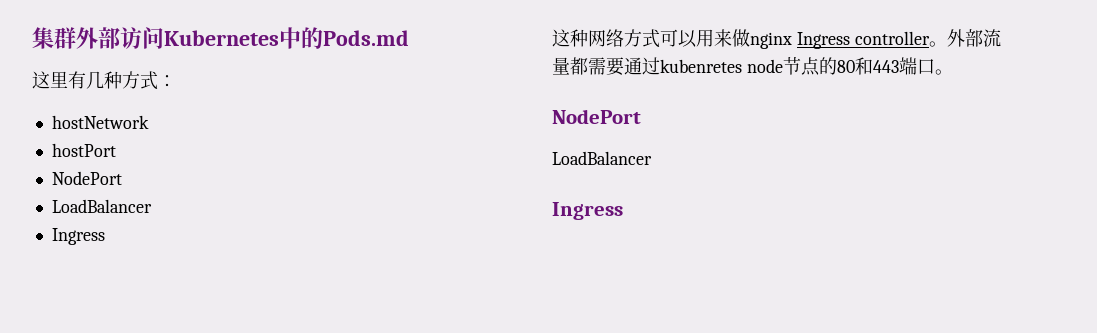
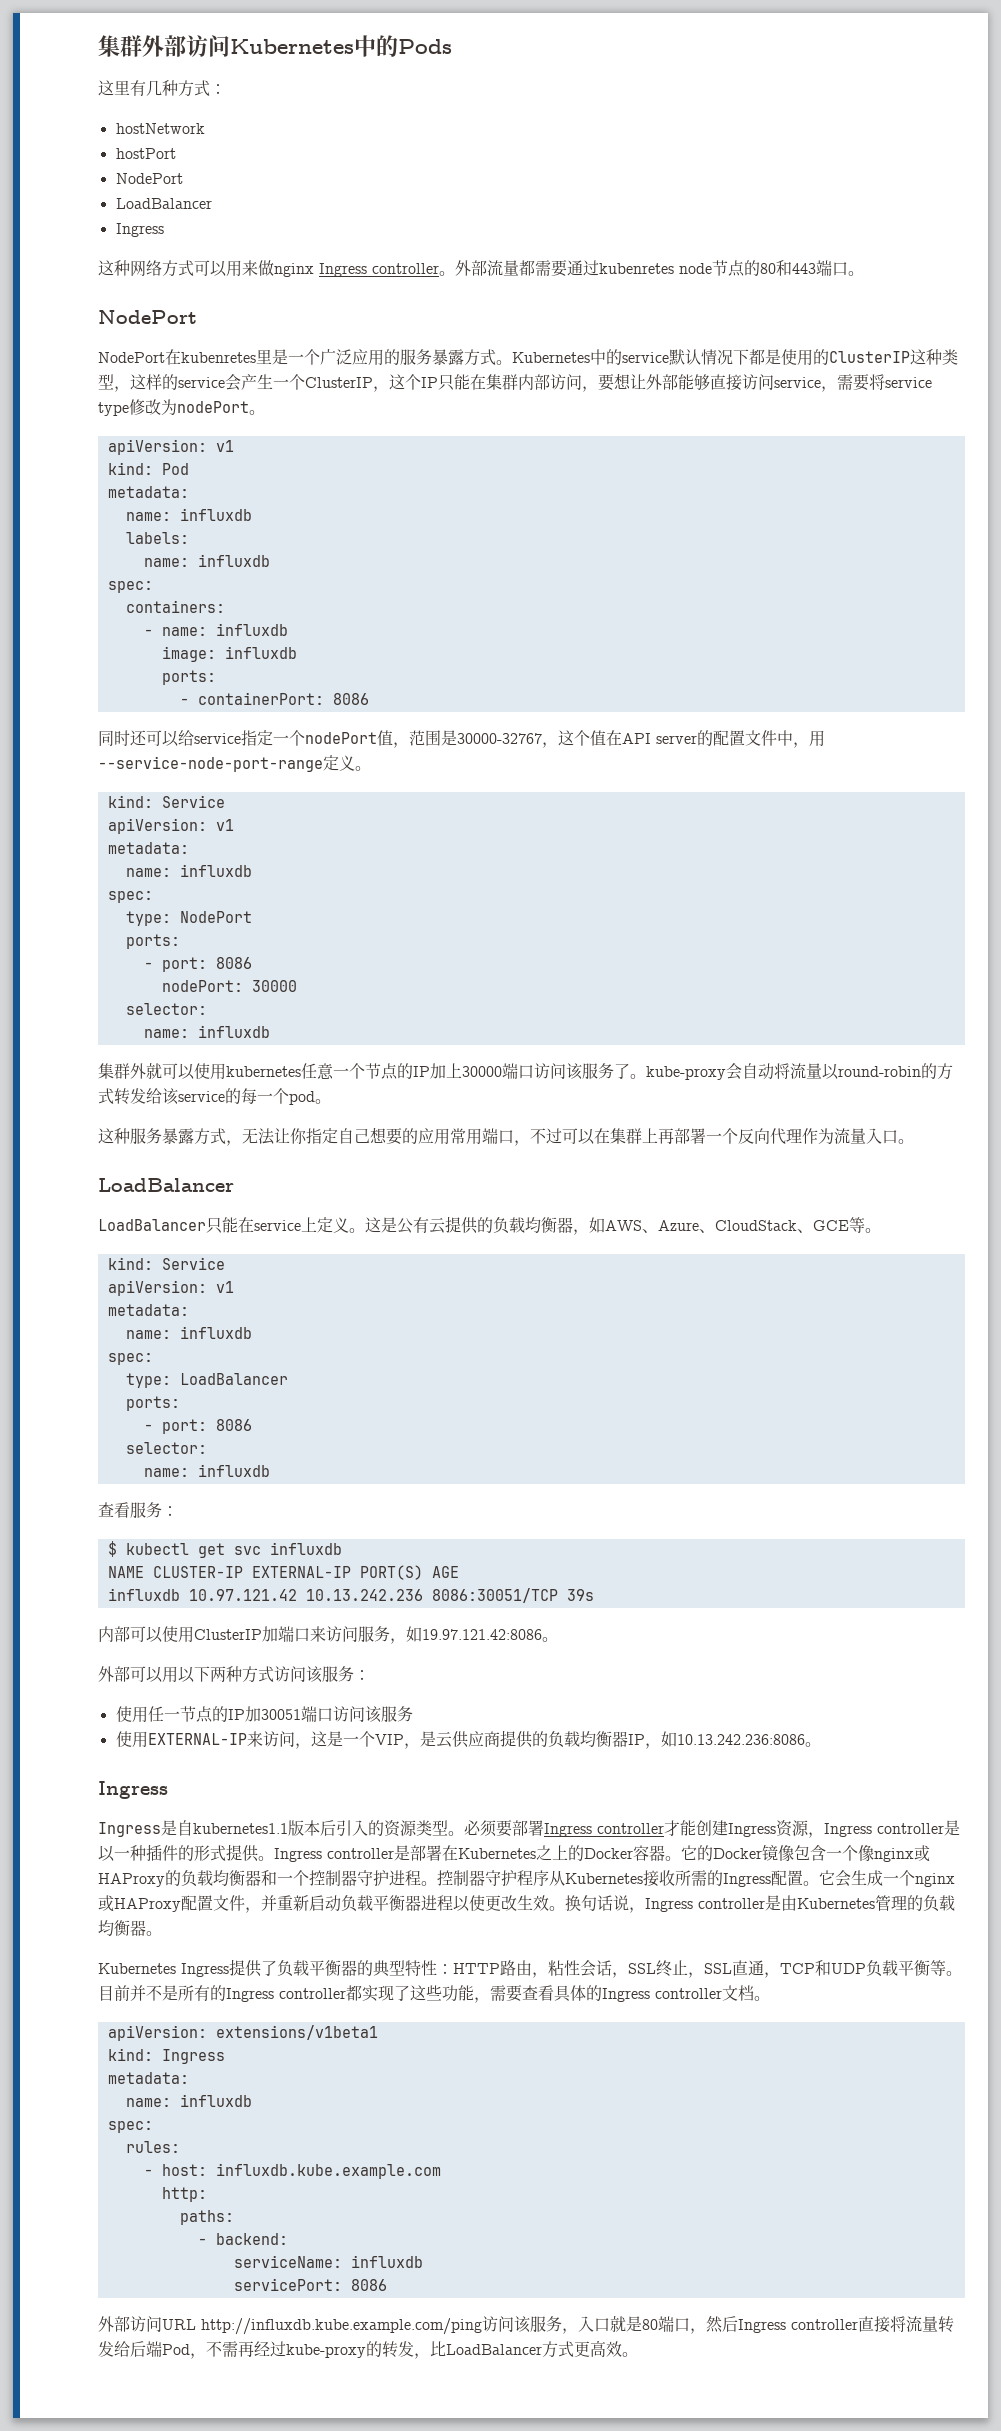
- 集群外部访问Kubernetes中的Pods.md
+ 集群外部访问Kubernetes中的Pods
  外部流量都需要通过kubenretes node节点的80和443端口。
  NodePort
+ NodePort在kubenretes里是一个广泛应用的服务暴露方式。Kubernetes中的service默认情况下都是使用的ClusterIP这种类型，这样的service会产生一个ClusterIP，这个IP只能在集群内部访问，要想让外部能够直接访问service，需要将service type修改为nodePort。
+ apiVersion: v1
+ kind: Pod
+ metadata:
+ name: influxdb
+ labels:
+ name: influxdb
+ spec:
+ containers:
+ - name: influxdb
+ image: influxdb
+ ports:
+ - containerPort: 8086
+ 同时还可以给service指定一个nodePort值，范围是30000-32767，这个值在API server的配置文件中，用--service-node-port-range定义。
+ kind: Service
+ apiVersion: v1
+ metadata:
+ name: influxdb
+ spec:
+ type: NodePort
+ ports:
+ - port: 8086
+ nodePort: 30000
+ selector:
+ name: influxdb
+ 集群外就可以使用kubernetes任意一个节点的IP加上30000端口访问该服务了。kube-proxy会自动将流量以round-robin的方式转发给该service的每一个pod。
+ 这种服务暴露方式，无法让你指定自己想要的应用常用端口，不过可以在集群上再部署一个反向代理作为流量入口。
  LoadBalancer
+ LoadBalancer只能在service上定义。这是公有云提供的负载均衡器，如AWS、Azure、CloudStack、GCE等。
+ kind: Service
+ apiVersion: v1
+ metadata:
+ name: influxdb
+ spec:
+ type: LoadBalancer
+ ports:
+ - port: 8086
+ selector:
+ name: influxdb
+ 查看服务：
+ $ kubectl get svc influxdb
+ NAME CLUSTER-IP EXTERNAL-IP PORT(S) AGE
+ influxdb 10.97.121.42 10.13.242.236 8086:30051/TCP 39s
+ 内部可以使用ClusterIP加端口来访问服务，如19.97.121.42:8086。
+ 外部可以用以下两种方式访问该服务：
+ 使用任一节点的IP加30051端口访问该服务
+ 使用EXTERNAL-IP来访问，这是一个VIP，是云供应商提供的负载均衡器IP，如10.13.242.236:8086。
  Ingress
+ Ingress是自kubernetes1.1版本后引入的资源类型。必须要部署Ingress controller才能创建Ingress资源，Ingress controller是以一种插件的形式提供。Ingress controller是部署在Kubernetes之上的Docker容器。它的Docker镜像包含一个像nginx或HAProxy的负载均衡器和一个控制器守护进程。控制器守护程序从Kubernetes接收所需的Ingress配置。它会生成一个nginx或HAProxy配置文件，并重新启动负载平衡器进程以使更改生效。换句话说，Ingress controller是由Kubernetes管理的负载均衡器。
+ Kubernetes Ingress提供了负载平衡器的典型特性：HTTP路由，粘性会话，SSL终止，SSL直通，TCP和UDP负载平衡等。目前并不是所有的Ingress controller都实现了这些功能，需要查看具体的Ingress controller文档。
+ apiVersion: extensions/v1beta1
+ kind: Ingress
+ metadata:
+ name: influxdb
+ spec:
+ rules:
+ - host: influxdb.kube.example.com
+ http:
+ paths:
+ - backend:
+ serviceName: influxdb
+ servicePort: 8086
+ 外部访问URL http://influxdb.kube.example.com/ping访问该服务，入口就是80端口，然后Ingress controller直接将流量转发给后端Pod，不需再经过kube-proxy的转发，比LoadBalancer方式更高效。

